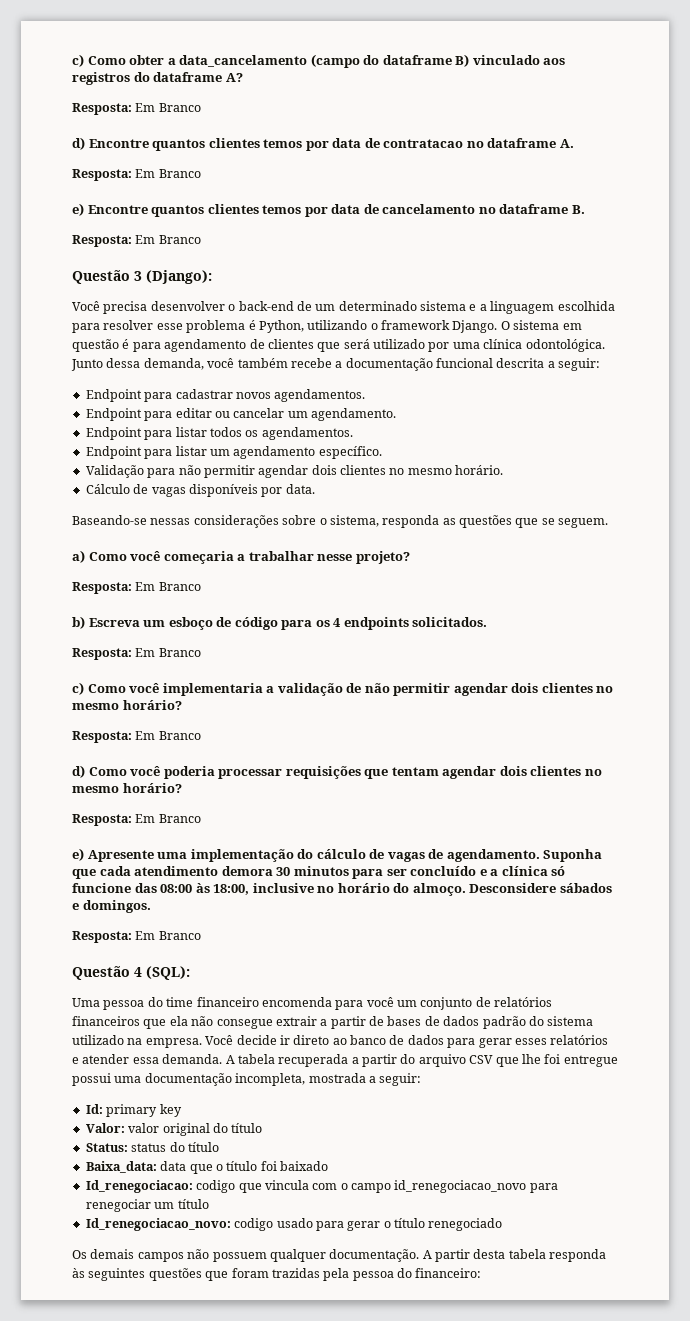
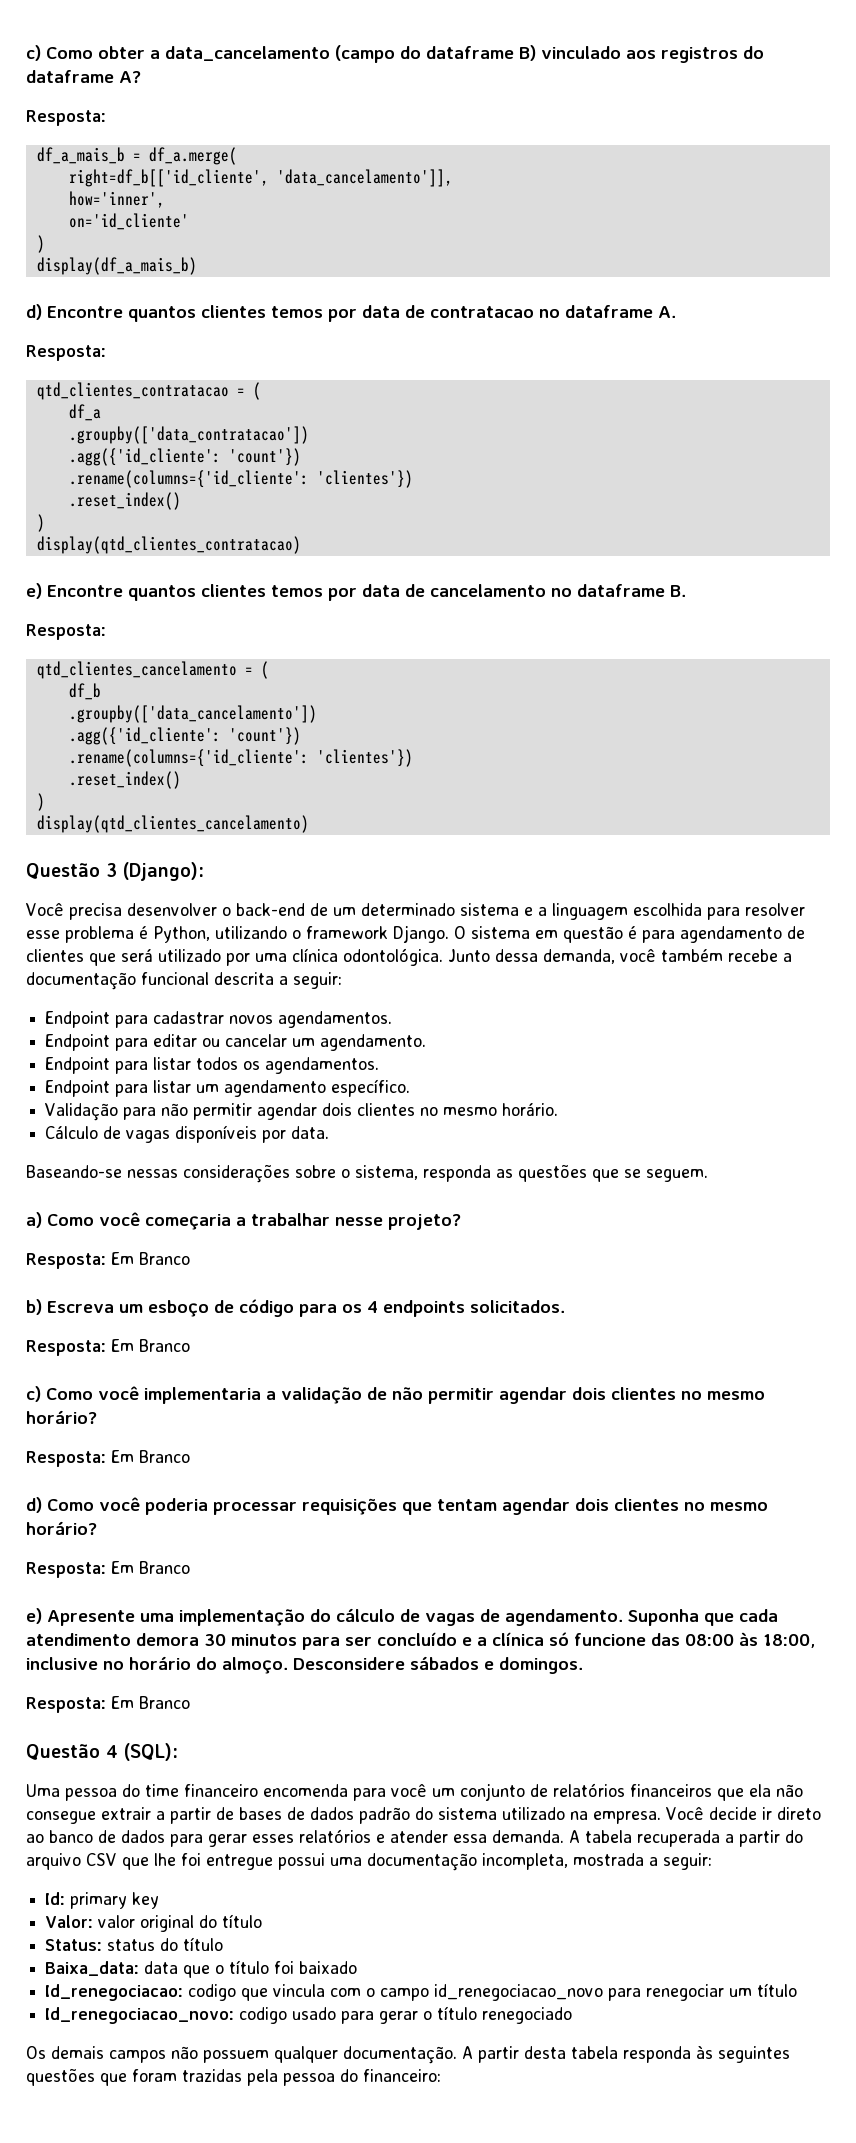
  c) Como obter a data_cancelamento (campo do dataframe B) vinculado aos registros do dataframe A?
- Resposta: Em Branco
+ Resposta:
+ df_a_mais_b = df_a.merge(
+ right=df_b[['id_cliente', 'data_cancelamento']],
+ how='inner',
+ on='id_cliente'
+ )
+ display(df_a_mais_b)
  d) Encontre quantos clientes temos por data de contratacao no dataframe A.
- Resposta: Em Branco
+ Resposta:
+ qtd_clientes_contratacao = (
+ df_a
+ .groupby(['data_contratacao'])
+ .agg({'id_cliente': 'count'})
+ .rename(columns={'id_cliente': 'clientes'})
+ .reset_index()
+ )
+ display(qtd_clientes_contratacao)
  e) Encontre quantos clientes temos por data de cancelamento no dataframe B.
- Resposta: Em Branco
+ Resposta:
+ qtd_clientes_cancelamento = (
+ df_b
+ .groupby(['data_cancelamento'])
+ .agg({'id_cliente': 'count'})
+ .rename(columns={'id_cliente': 'clientes'})
+ .reset_index()
+ )
+ display(qtd_clientes_cancelamento)

